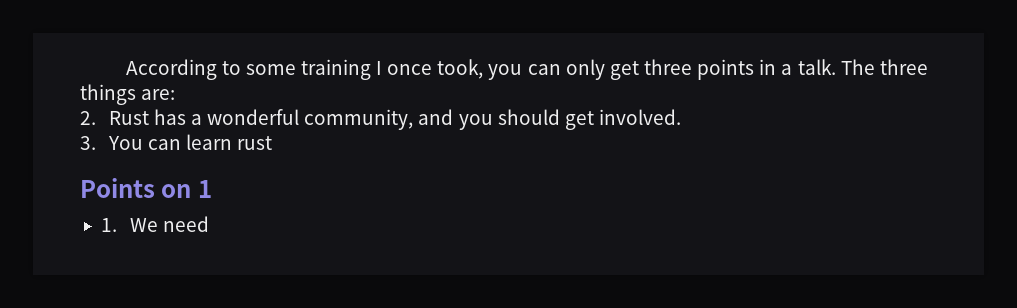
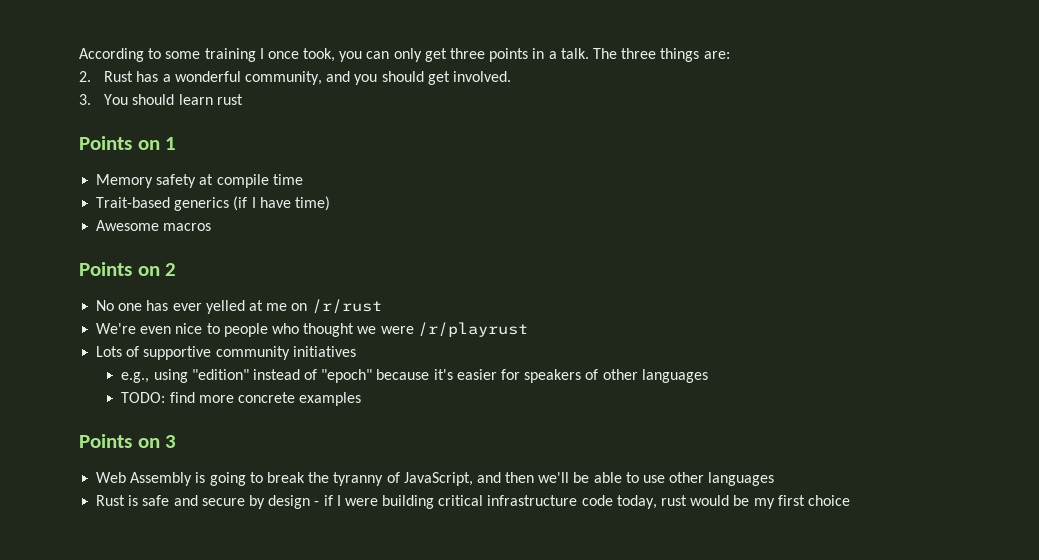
- 3. You can learn rust
+ 3. You should learn rust
- 1. We need
+ Memory safety at compile time
+ Trait-based generics (if I have time)
+ Awesome macros
+ Points on 2
+ No one has ever yelled at me on /r/rust
+ We're even nice to people who thought we were /r/playrust
+ Lots of supportive community initiatives
+ e.g., using "edition" instead of "epoch" because it's easier for speakers of other languages
+ TODO: find more concrete examples
+ Points on 3
+ Web Assembly is going to break the tyranny of JavaScript, and then we'll be able to use other languages
+ Rust is safe and secure by design - if I were building critical infrastructure code today, rust would be my first choice

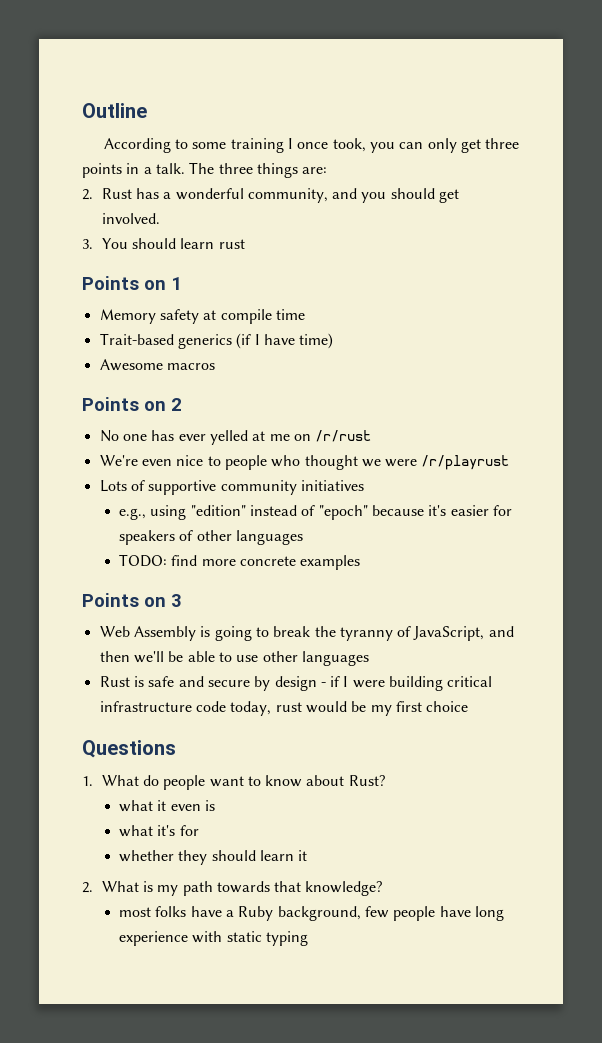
+ Outline
+ Questions
+ 1. What do people want to know about Rust?
+ what it even is
+ what it's for
+ whether they should learn it
+ 2. What is my path towards that knowledge?
+ most folks have a Ruby background, few people have long experience with static typing

